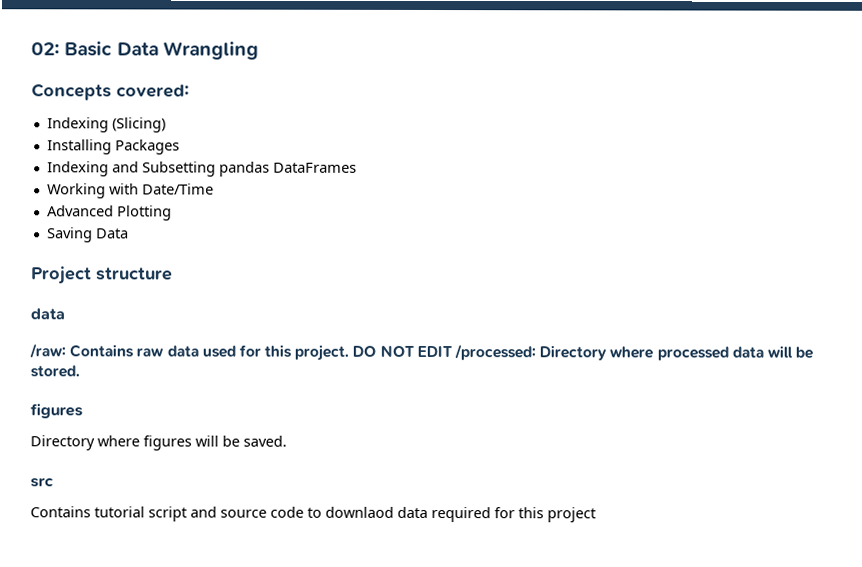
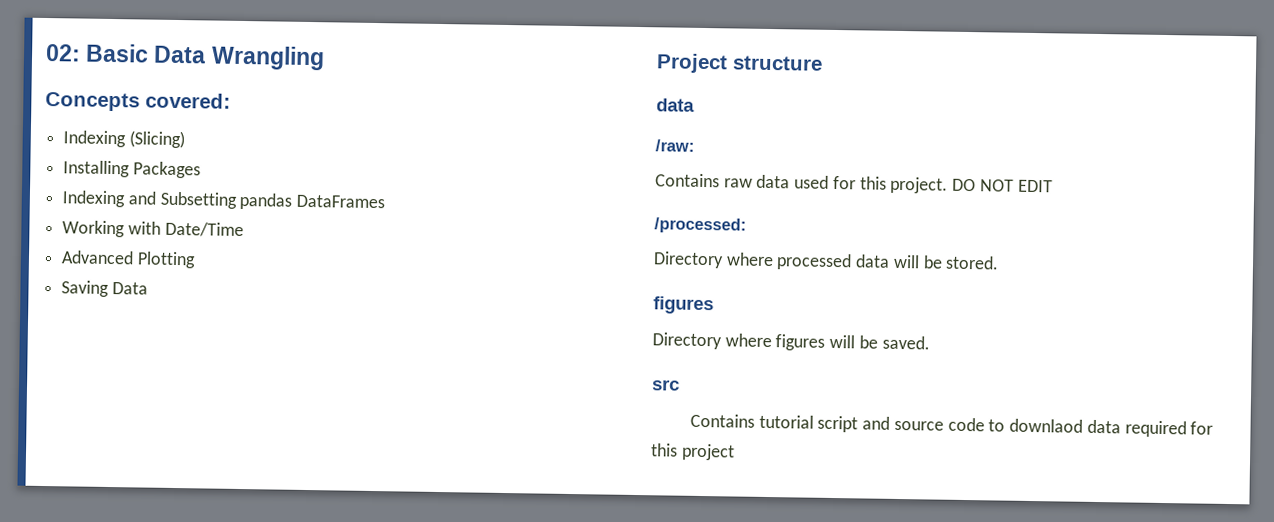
- /raw: Contains raw data used for this project.
+ /raw:
+ Contains raw data used for this project.
- DO NOT EDIT /processed: Directory where processed data will be stored.
+ DO NOT EDIT
+ /processed:
+ Directory where processed data will be stored.

